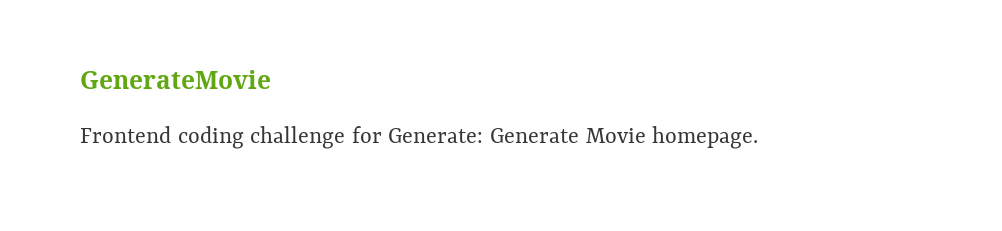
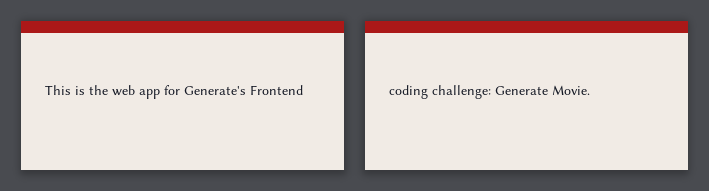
- GenerateMovie
- Frontend coding challenge for Generate: Generate Movie homepage.
+ This is the web app for Generate's Frontend coding challenge: Generate Movie.

